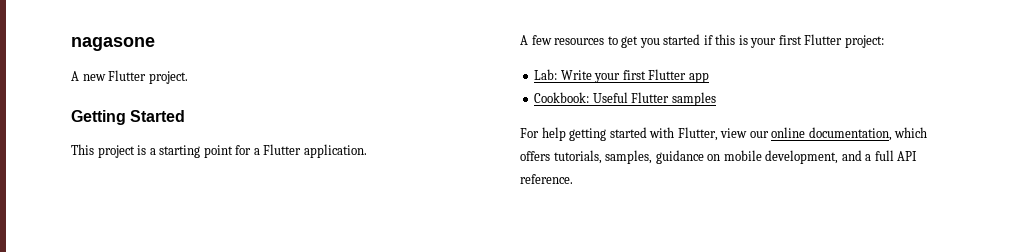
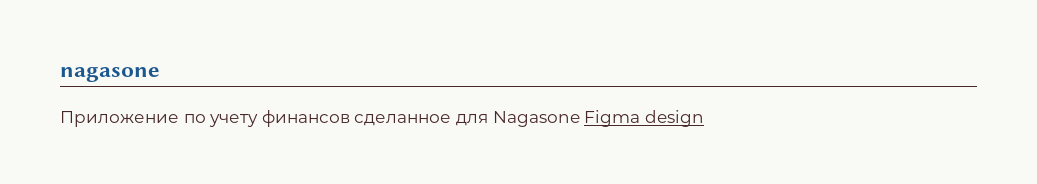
- A new Flutter project.
- Getting Started
- This project is a starting point for a Flutter application.
- A few resources to get you started if this is your first Flutter project:
- Lab: Write your first Flutter app
- Cookbook: Useful Flutter samples
- For help getting started with Flutter, view our online documentation, which offers tutorials, samples, guidance on mobile development, and a full API reference.
+ Приложение по учету финансов сделанное для Nagasone Figma design

